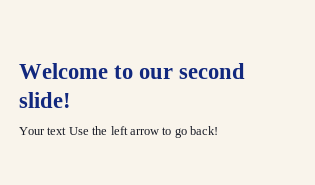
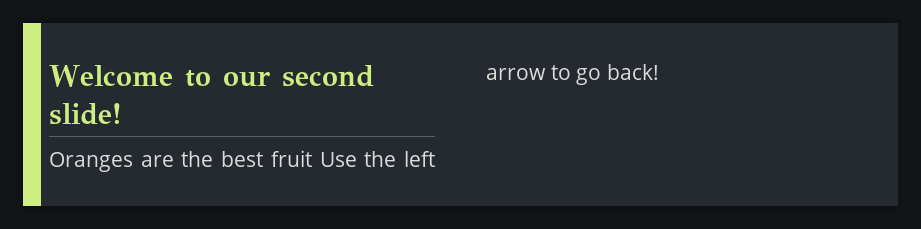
- Your text Use the left arrow to go back!
+ Oranges are the best fruit Use the left arrow to go back!

